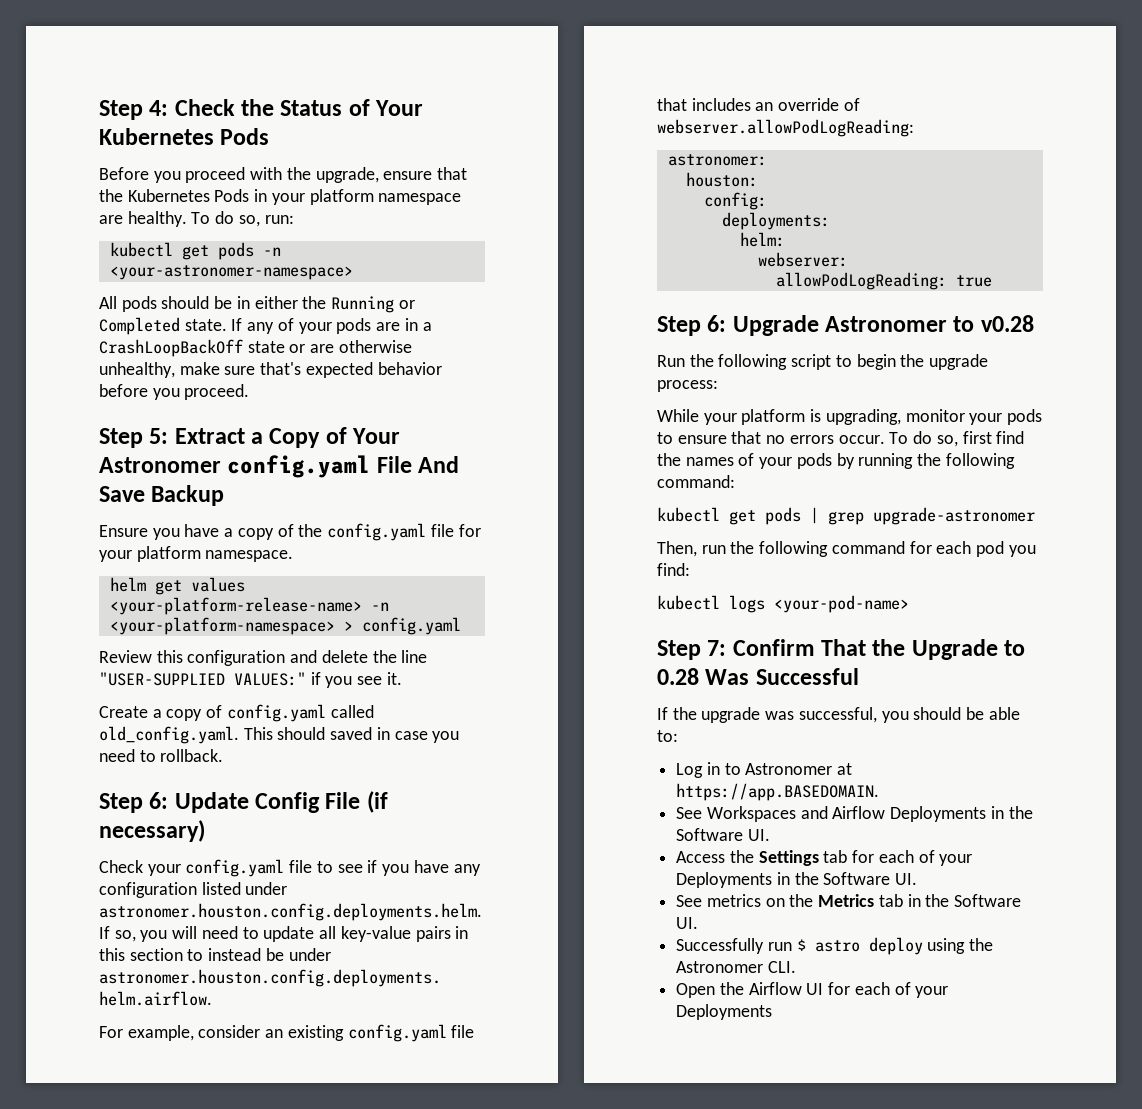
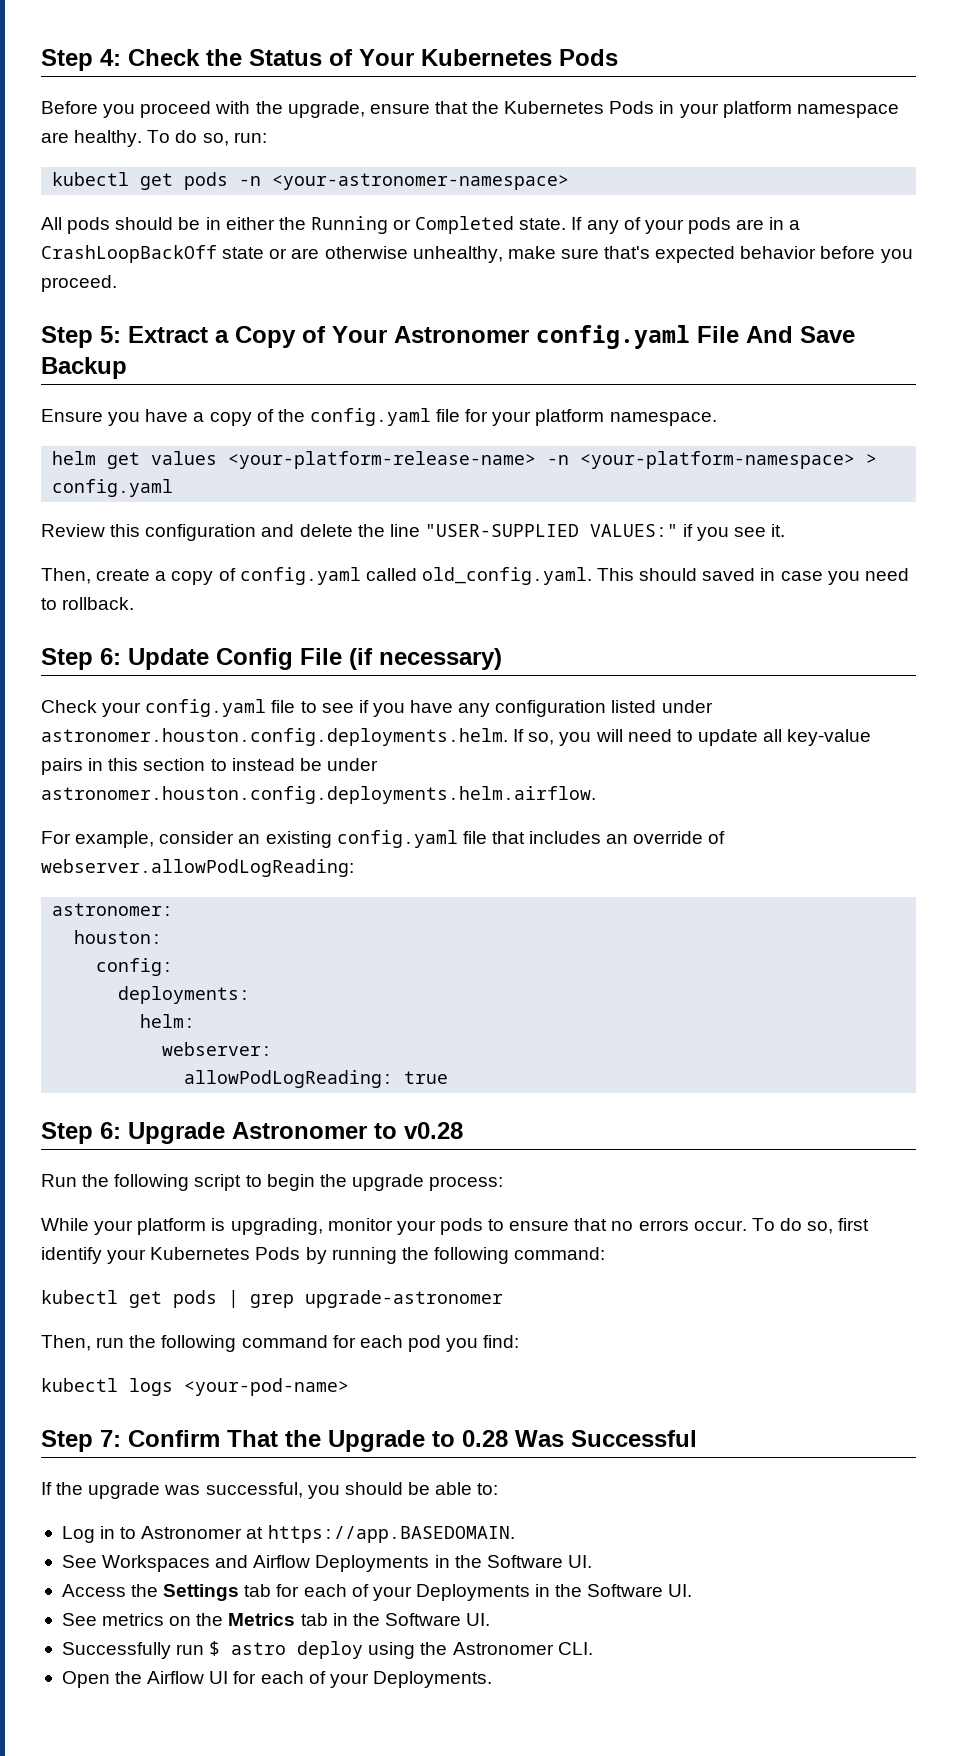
- Create a copy of config.yaml called old_config.yaml. This should saved in case you need to rollback.
+ Then, create a copy of config.yaml called old_config.yaml. This should saved in case you need to rollback.
- To do so, first find the names of your pods by running the following command:
+ To do so, first identify your Kubernetes Pods by running the following command:
- Open the Airflow UI for each of your Deployments
+ Open the Airflow UI for each of your Deployments.

